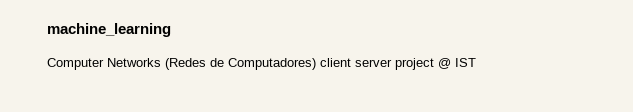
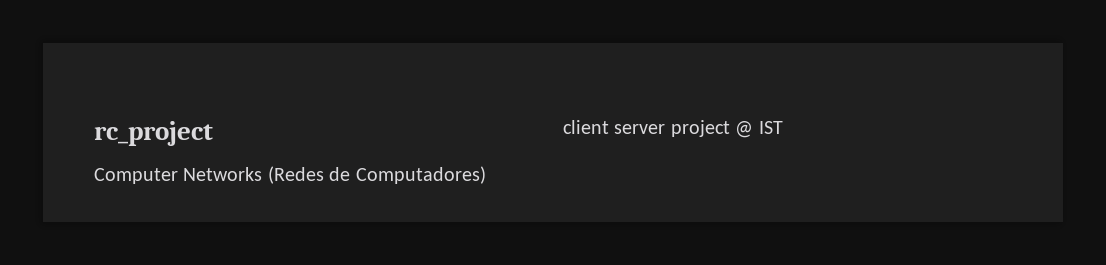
- machine_learning
+ rc_project

